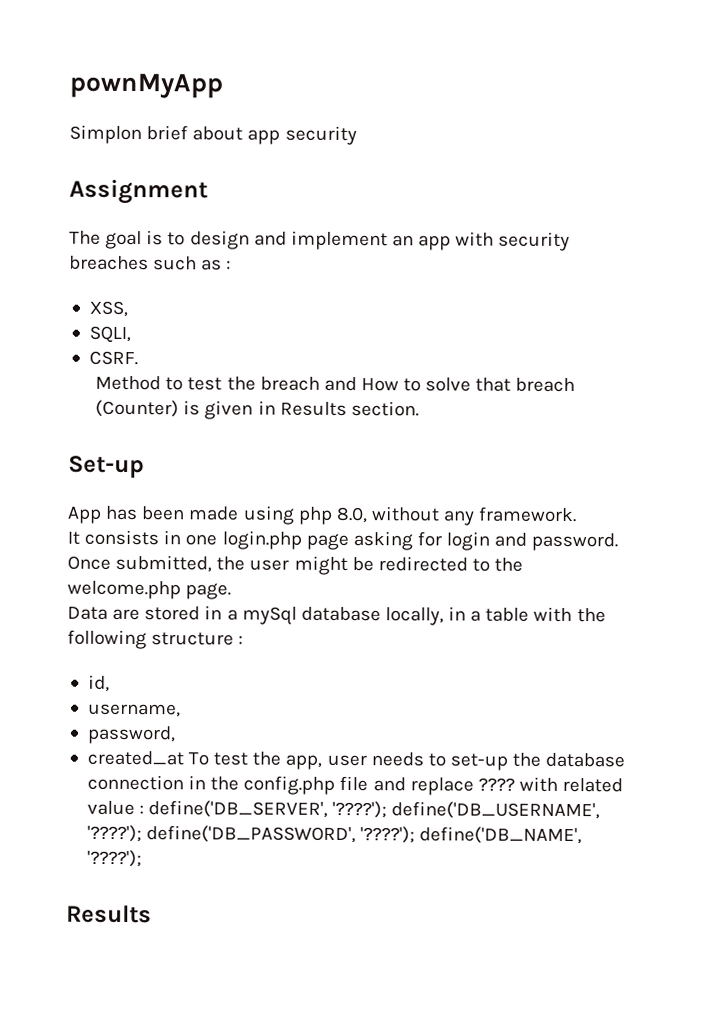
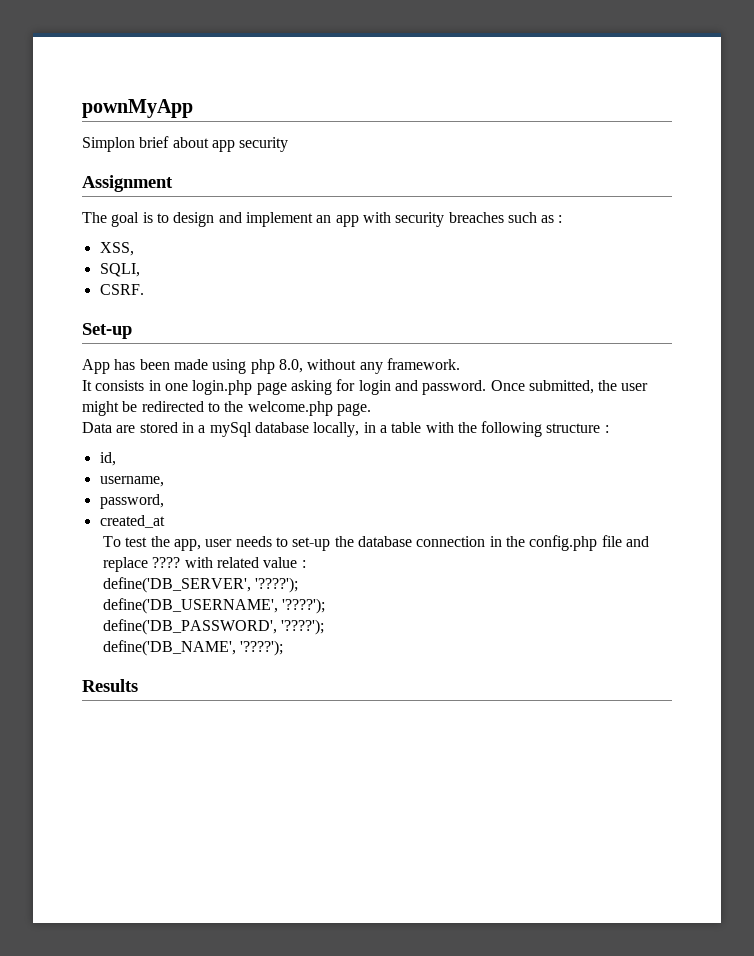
- Method to test the breach and How to solve that breach (Counter) is given in Results section.
- created_at To test the app, user needs to set-up the database connection in the config.php file and replace ???? with related value : define('DB_SERVER', '????'); define('DB_USERNAME', '????'); define('DB_PASSWORD', '????'); define('DB_NAME', '????');
+ created_at
+ To test the app, user needs to set-up the database connection in the config.php file and replace ???? with related value :
+ define('DB_SERVER', '????');
+ define('DB_USERNAME', '????');
+ define('DB_PASSWORD', '????');
+ define('DB_NAME', '????');

